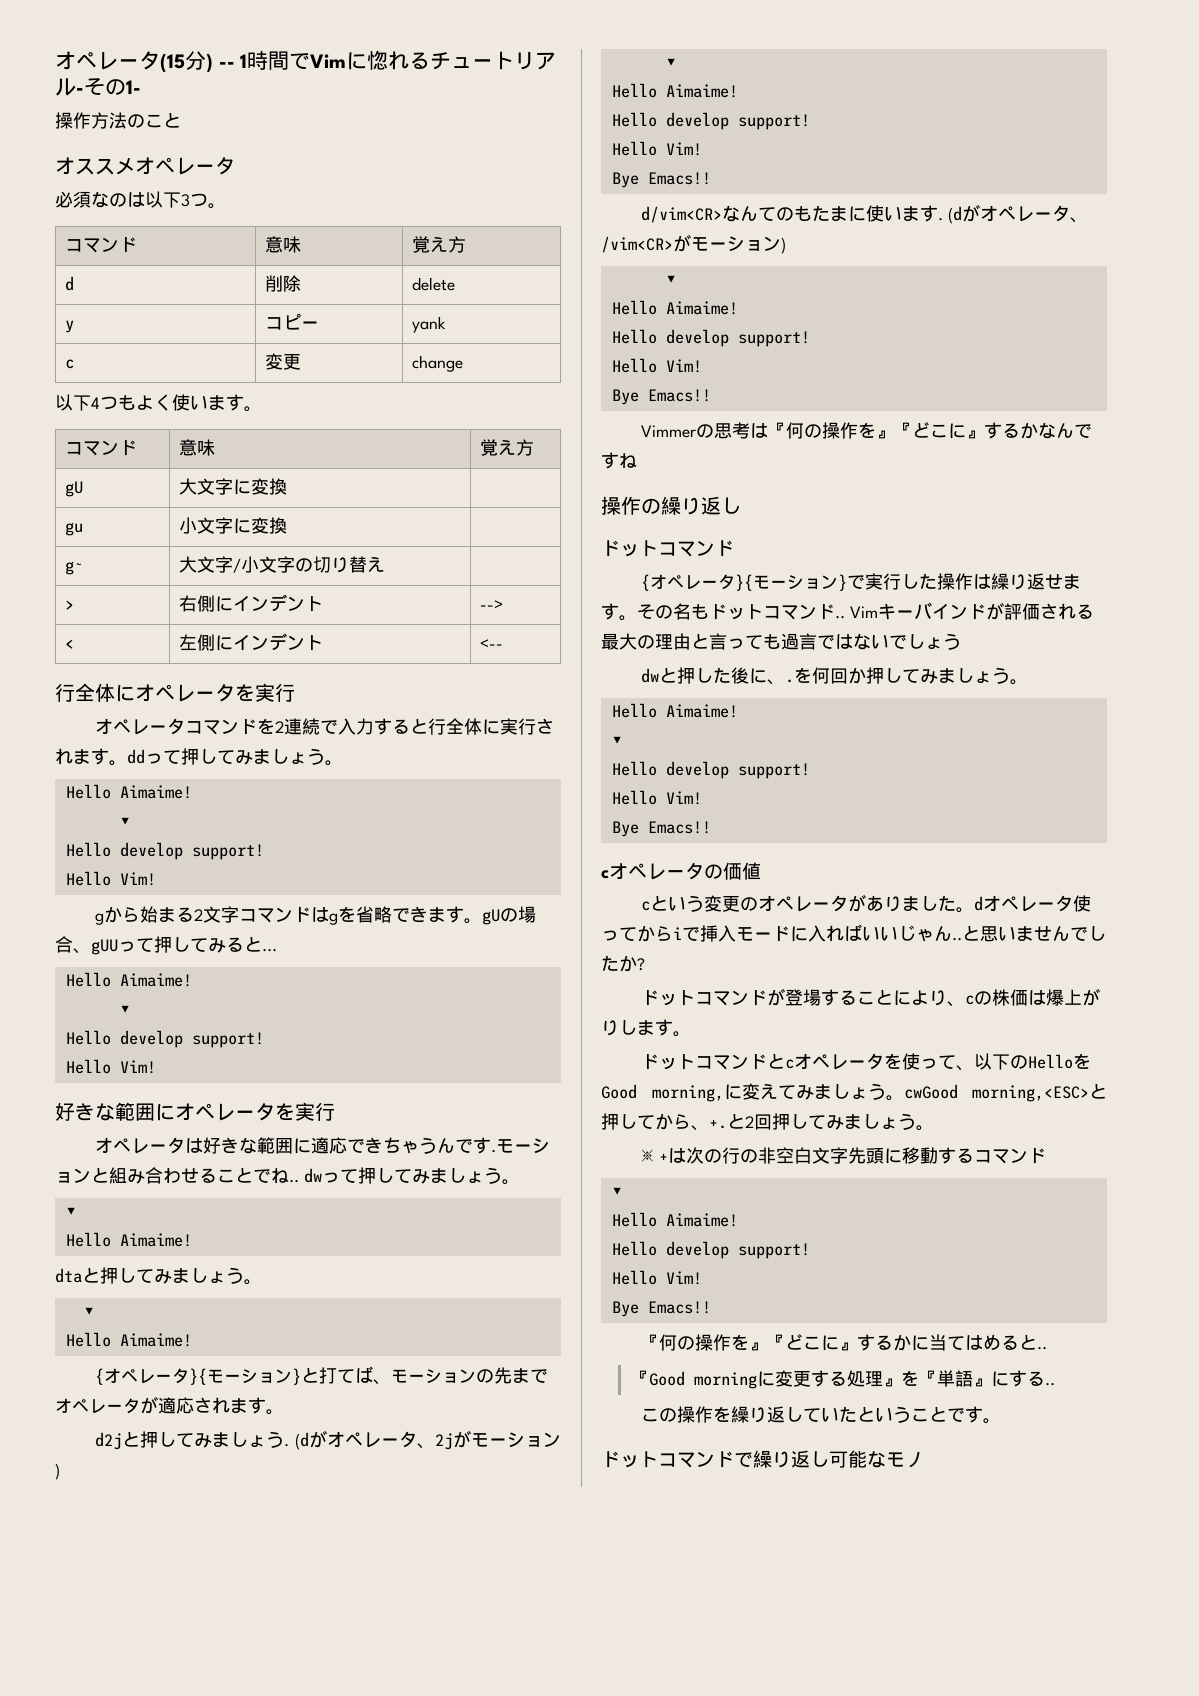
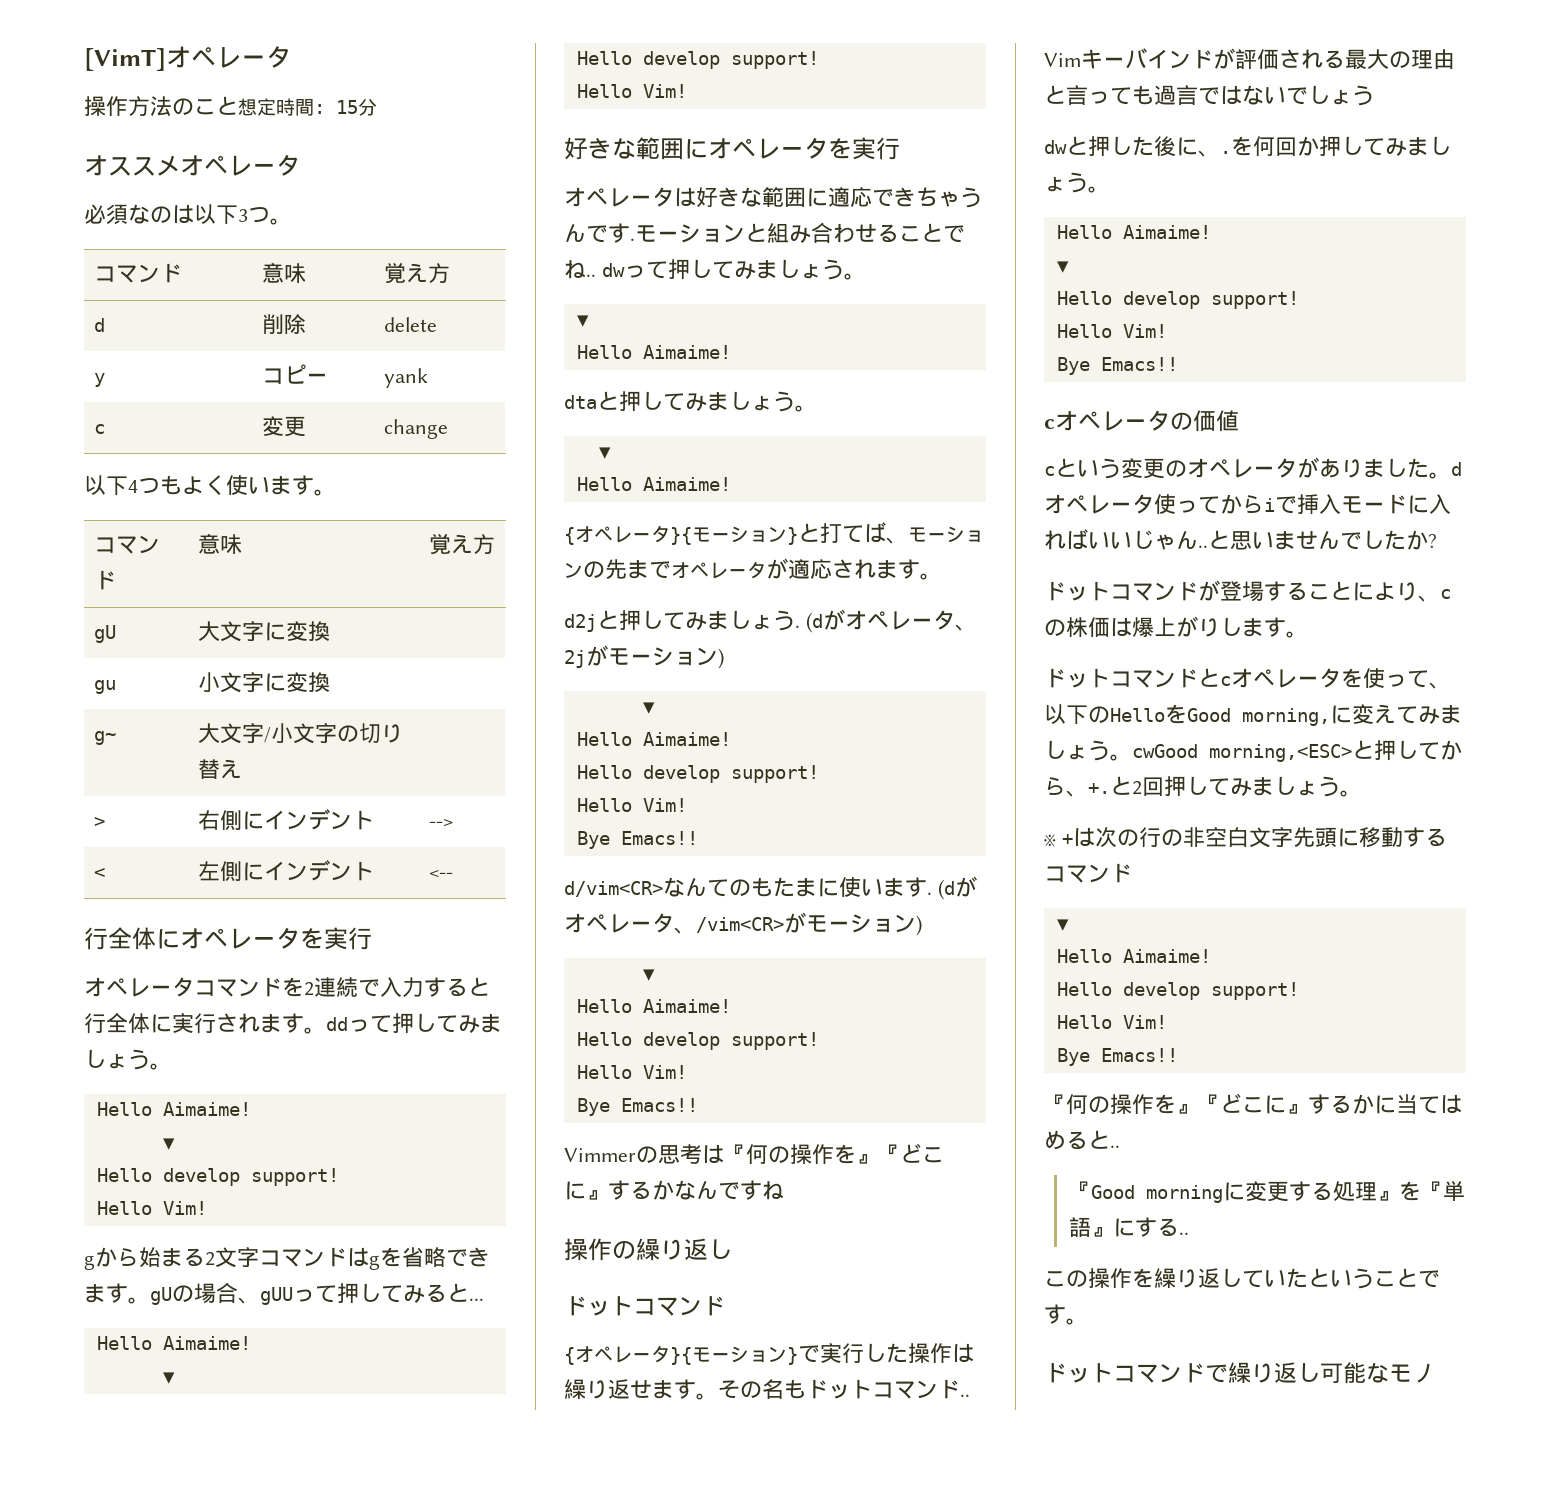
- オペレータ(15分) -- 1時間でVimに惚れるチュートリアル-その1-
+ [VimT]オペレータ
- 操作方法のこと
+ 操作方法のこと想定時間: 15分

